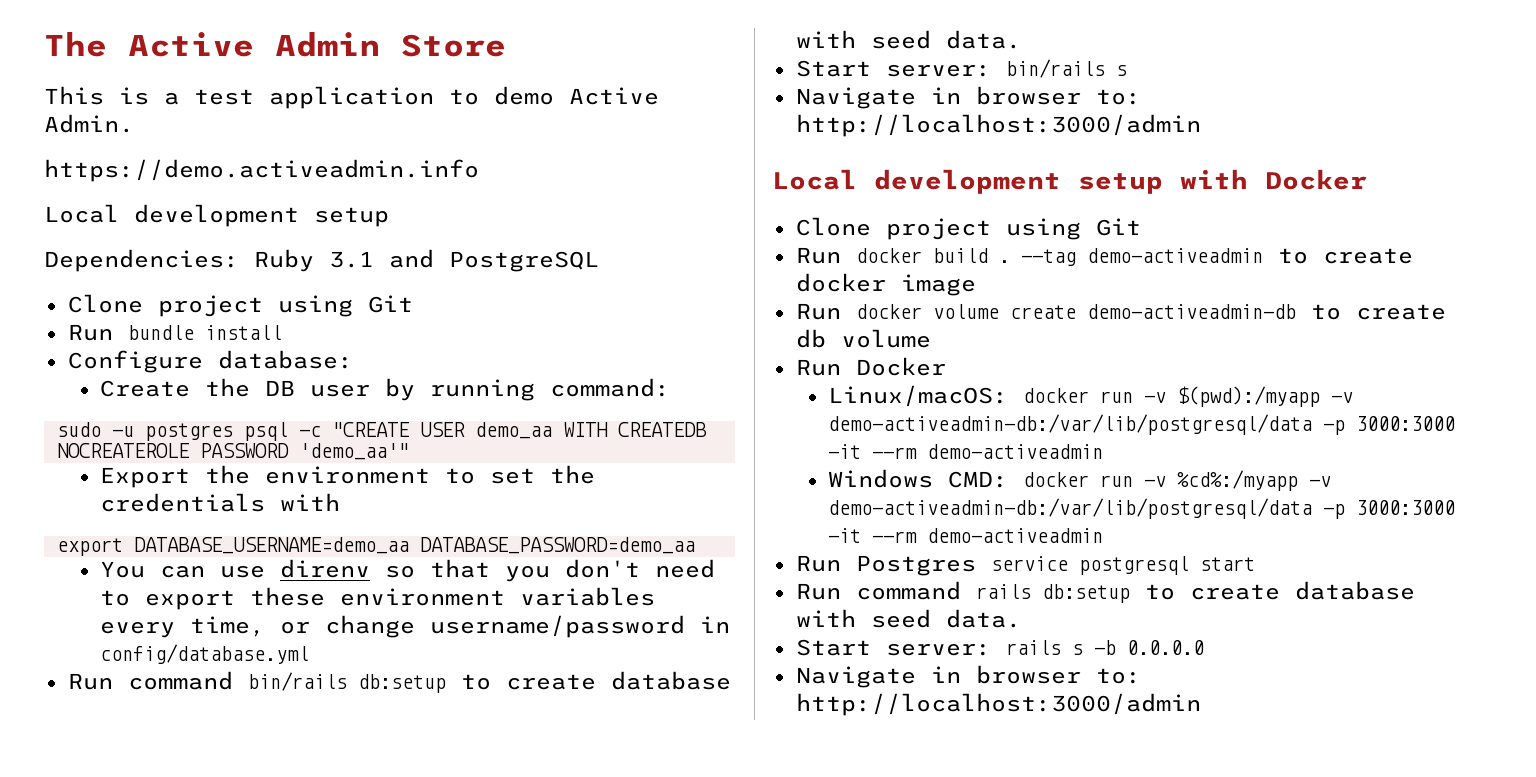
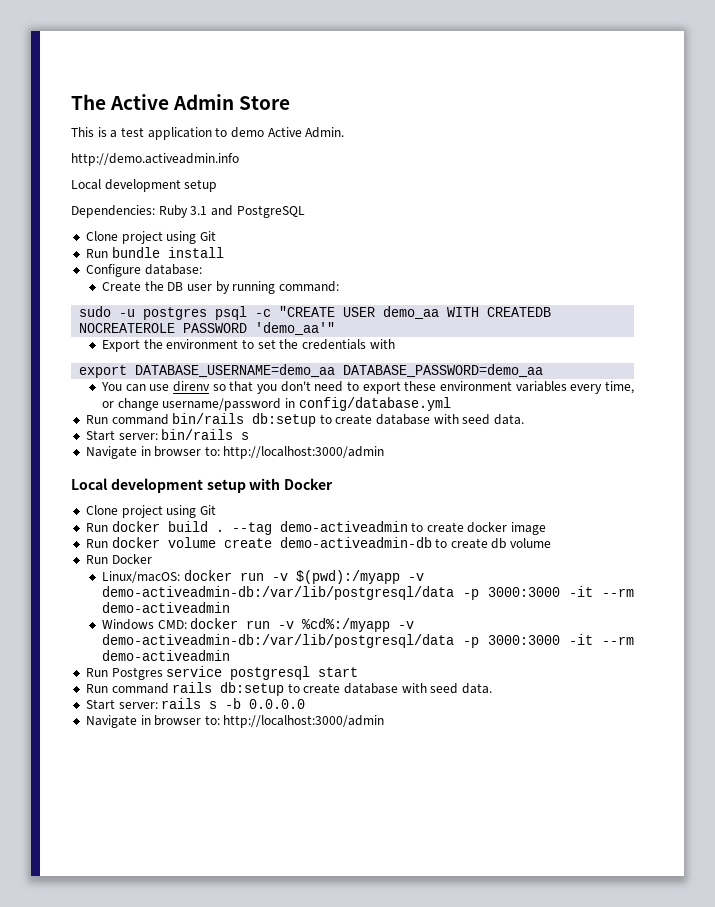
- https://demo.activeadmin.info
+ http://demo.activeadmin.info

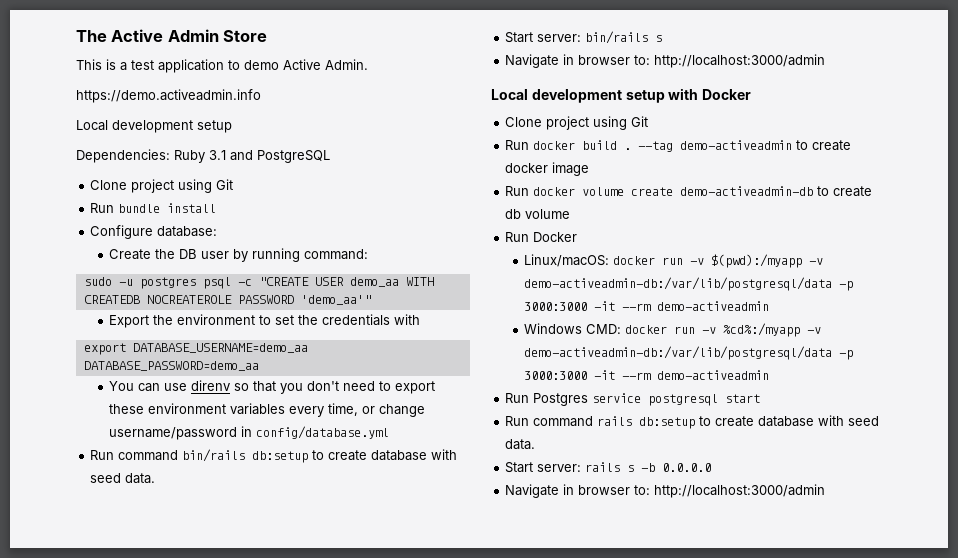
- http://demo.activeadmin.info
+ https://demo.activeadmin.info

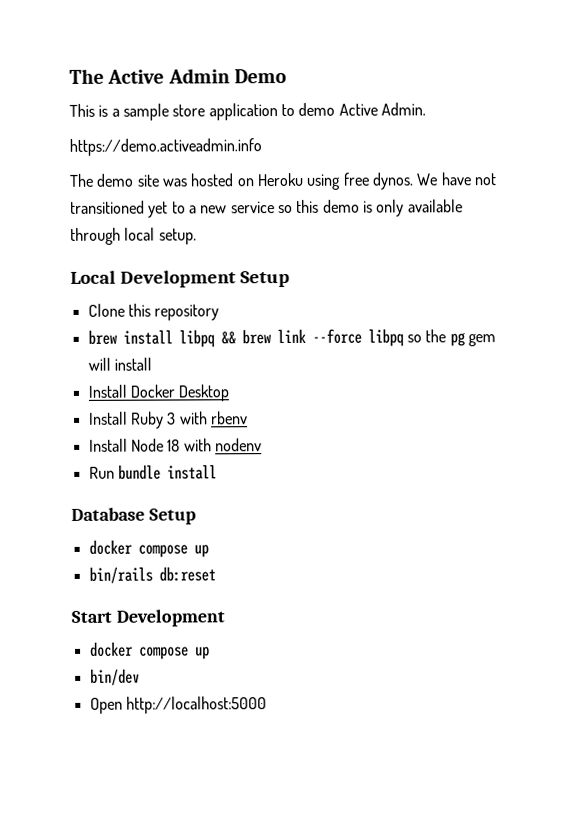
- The Active Admin Store
+ The Active Admin Demo
- This is a test application to demo Active Admin.
+ This is a sample store application to demo Active Admin.
  https://demo.activeadmin.info
- Local development setup
- Dependencies: Ruby 3.1 and PostgreSQL
- Clone project using Git
+ The demo site was hosted on Heroku using free dynos. We have not transitioned yet to a new service so this demo is only available through local setup.
+ Local Development Setup
+ Clone this repository
+ brew install libpq && brew link --force libpq so the pg gem will install
+ Install Docker Desktop
+ Install Ruby 3 with rbenv
+ Install Node 18 with nodenv
  Run bundle install
- Configure database:
- Create the DB user by running command:
- sudo -u postgres psql -c "CREATE USER demo_aa WITH CREATEDB NOCREATEROLE PASSWORD 'demo_aa'"
- Export the environment to set the credentials with
- export DATABASE_USERNAME=demo_aa DATABASE_PASSWORD=demo_aa
- You can use direnv so that you don't need to export these environment variables every time, or change username/password in config/database.yml
- Run command bin/rails db:setup to create database with seed data.
- Start server: bin/rails s
- Navigate in browser to: http://localhost:3000/admin
- Local development setup with Docker
- Clone project using Git
- Run docker build . --tag demo-activeadmin to create docker image
- Run docker volume create demo-activeadmin-db to create db volume
- Run Docker
- Linux/macOS: docker run -v $(pwd):/myapp -v demo-activeadmin-db:/var/lib/postgresql/data -p 3000:3000 -it --rm demo-activeadmin
- Windows CMD: docker run -v %cd%:/myapp -v demo-activeadmin-db:/var/lib/postgresql/data -p 3000:3000 -it --rm demo-activeadmin
- Run Postgres service postgresql start
- Run command rails db:setup to create database with seed data.
- Start server: rails s -b 0.0.0.0
- Navigate in browser to: http://localhost:3000/admin
+ Database Setup
+ docker compose up
+ bin/rails db:reset
+ Start Development
+ docker compose up
+ bin/dev
+ Open http://localhost:5000

